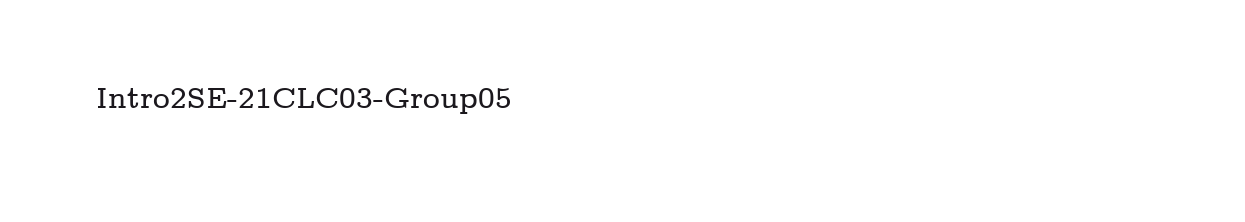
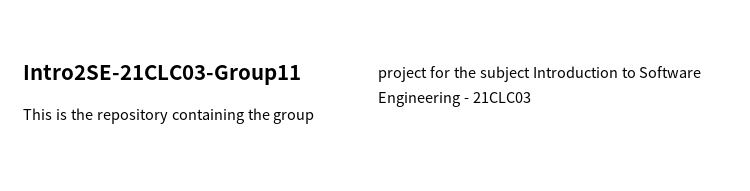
- Intro2SE-21CLC03-Group05
+ Intro2SE-21CLC03-Group11
+ This is the repository containing the group project for the subject Introduction to Software Engineering - 21CLC03

